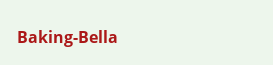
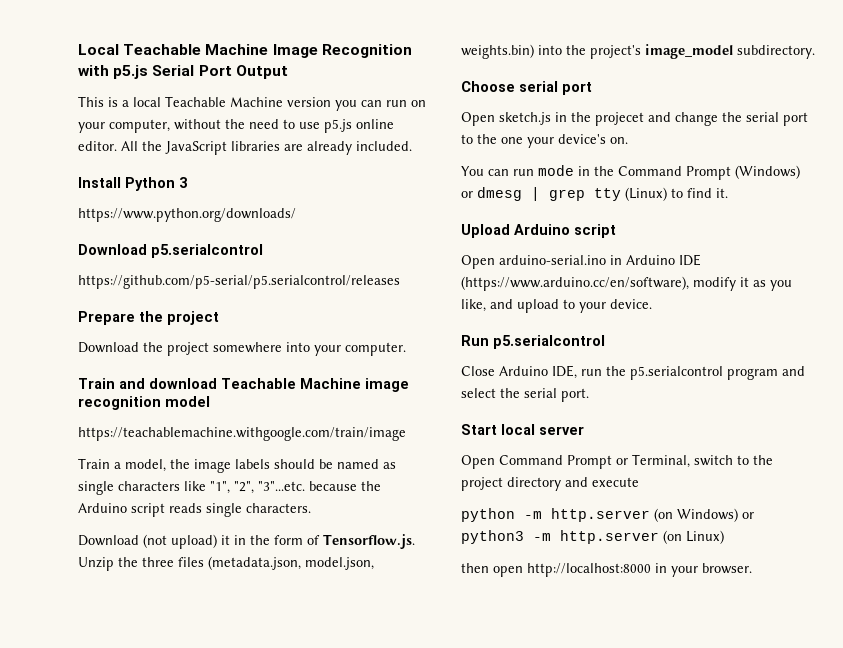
- Baking-Bella
+ Local Teachable Machine Image Recognition with p5.js Serial Port Output
+ This is a local Teachable Machine version you can run on your computer, without the need to use p5.js online editor. All the JavaScript libraries are already included.
+ Install Python 3
+ https://www.python.org/downloads/
+ Download p5.serialcontrol
+ https://github.com/p5-serial/p5.serialcontrol/releases
+ Prepare the project
+ Download the project somewhere into your computer.
+ Train and download Teachable Machine image recognition model
+ https://teachablemachine.withgoogle.com/train/image
+ Train a model, the image labels should be named as single characters like "1", "2", "3"...etc. because the Arduino script reads single characters.
+ Download (not upload) it in the form of Tensorflow.js. Unzip the three files (metadata.json, model.json, weights.bin) into the project's image_model subdirectory.
+ Choose serial port
+ Open sketch.js in the projecet and change the serial port to the one your device's on.
+ You can run mode in the Command Prompt (Windows) or dmesg | grep tty (Linux) to find it.
+ Upload Arduino script
+ Open arduino-serial.ino in Arduino IDE (https://www.arduino.cc/en/software), modify it as you like, and upload to your device.
+ Run p5.serialcontrol
+ Close Arduino IDE, run the p5.serialcontrol program and select the serial port.
+ Start local server
+ Open Command Prompt or Terminal, switch to the project directory and execute
+ python -m http.server (on Windows) or python3 -m http.server (on Linux)
+ then open http://localhost:8000 in your browser.

